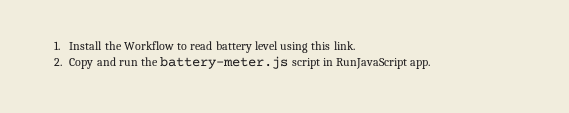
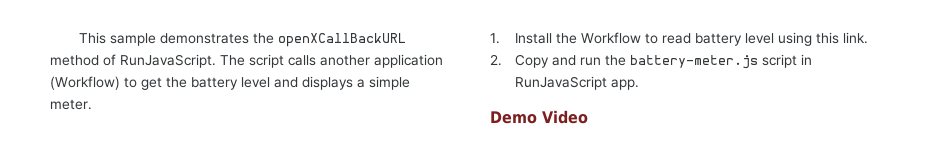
+ This sample demonstrates the openXCallBackURL method of RunJavaScript. The script calls another application (Workflow) to get the battery level and displays a simple meter.
+ Demo Video

